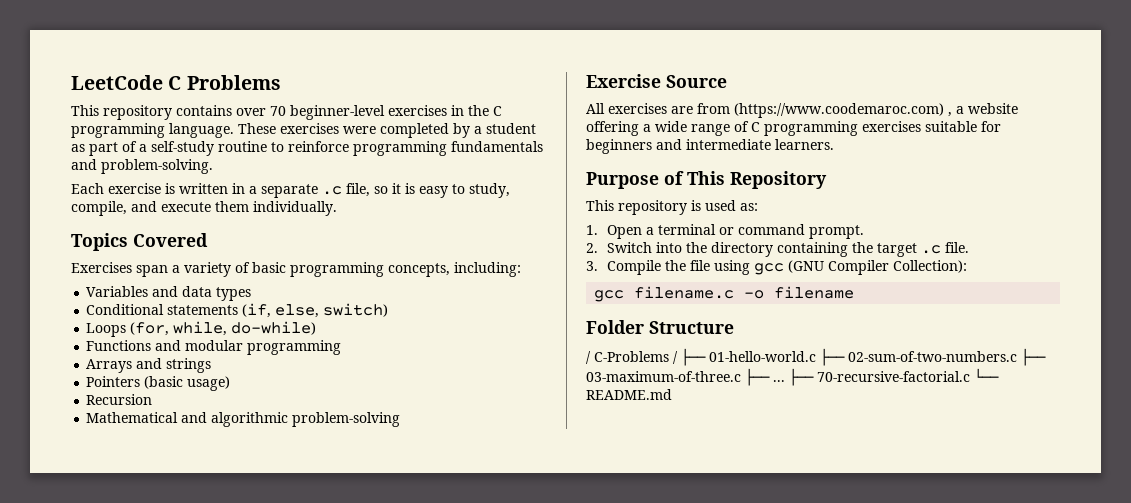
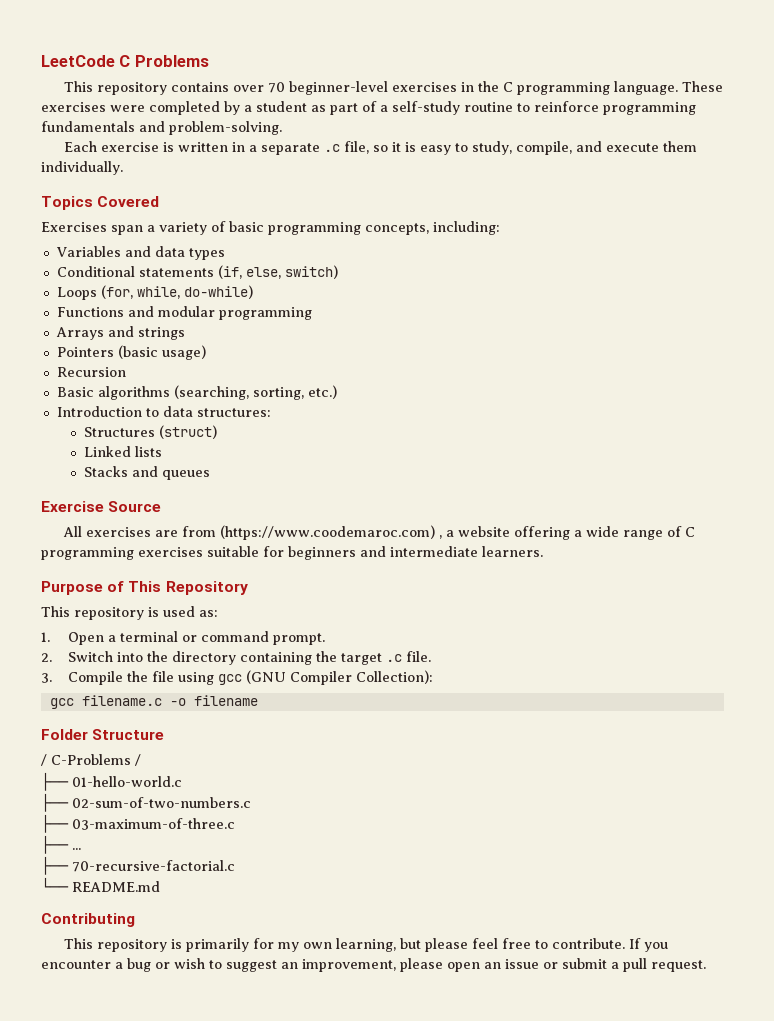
- Mathematical and algorithmic problem-solving
+ Basic algorithms (searching, sorting, etc.)
+ Introduction to data structures:
+ Structures (struct)
+ Linked lists
+ Stacks and queues
- / C-Problems / ├── 01-hello-world.c ├── 02-sum-of-two-numbers.c ├── 03-maximum-of-three.c ├── ... ├── 70-recursive-factorial.c └── README.md
+ / C-Problems /
+ ├── 01-hello-world.c
+ ├── 02-sum-of-two-numbers.c
+ ├── 03-maximum-of-three.c
+ ├── ...
+ ├── 70-recursive-factorial.c
+ └── README.md
+ Contributing
+ This repository is primarily for my own learning, but please feel free to contribute. If you encounter a bug or wish to suggest an improvement, please open an issue or submit a pull request.

